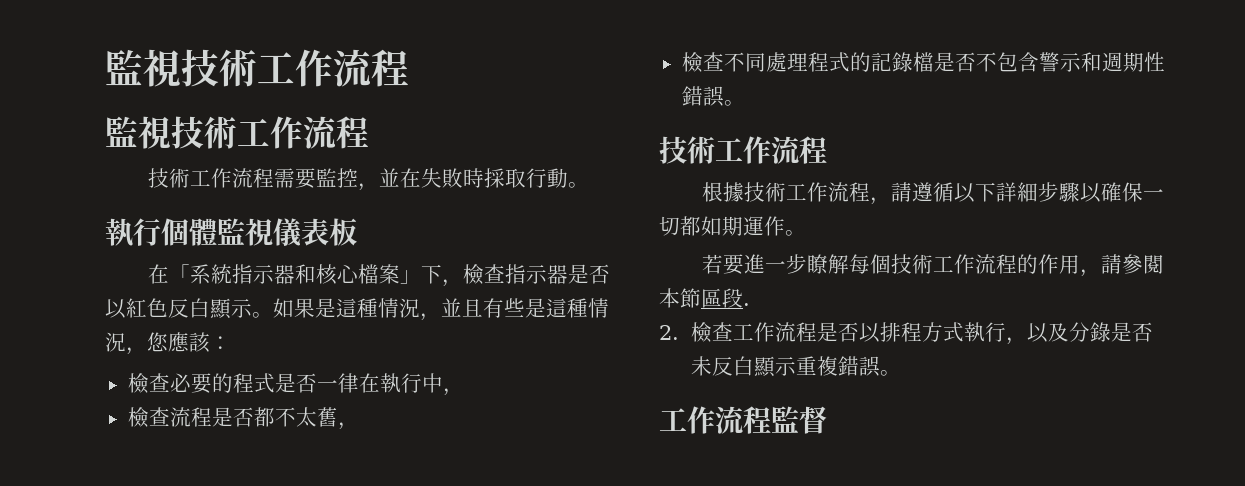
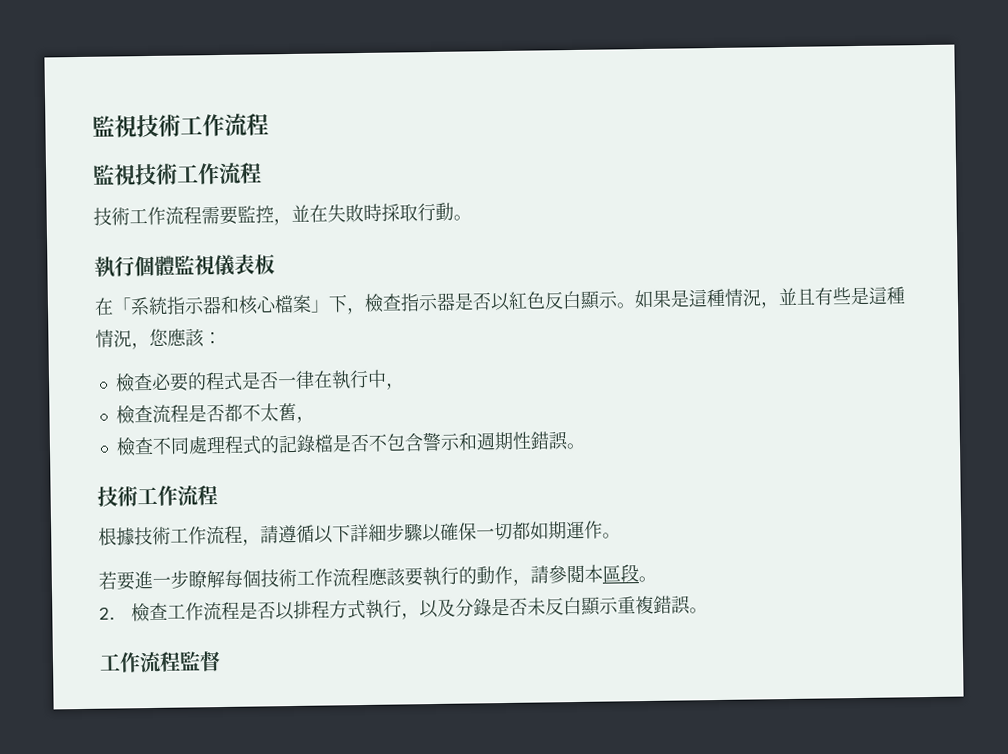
- 若要進一步瞭解每個技術工作流程的作用，請參閱本節區段.
+ 若要進一步瞭解每個技術工作流程應該要執行的動作，請參閱本區段。

